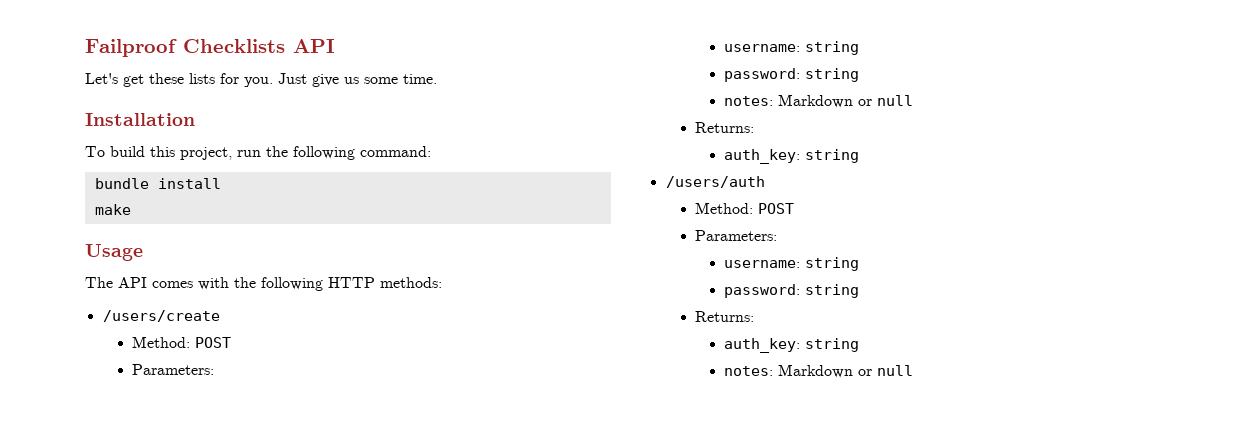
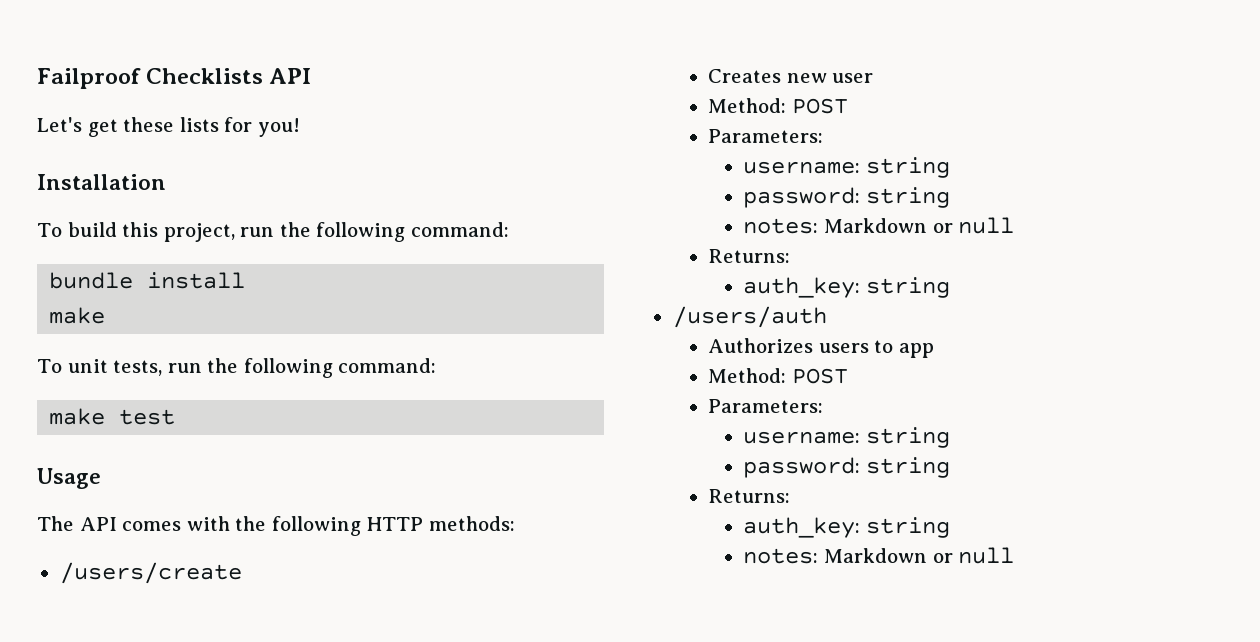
- Let's get these lists for you. Just give us some time.
+ Let's get these lists for you!
+ To unit tests, run the following command:
+ make test
+ Creates new user
+ Authorizes users to app

